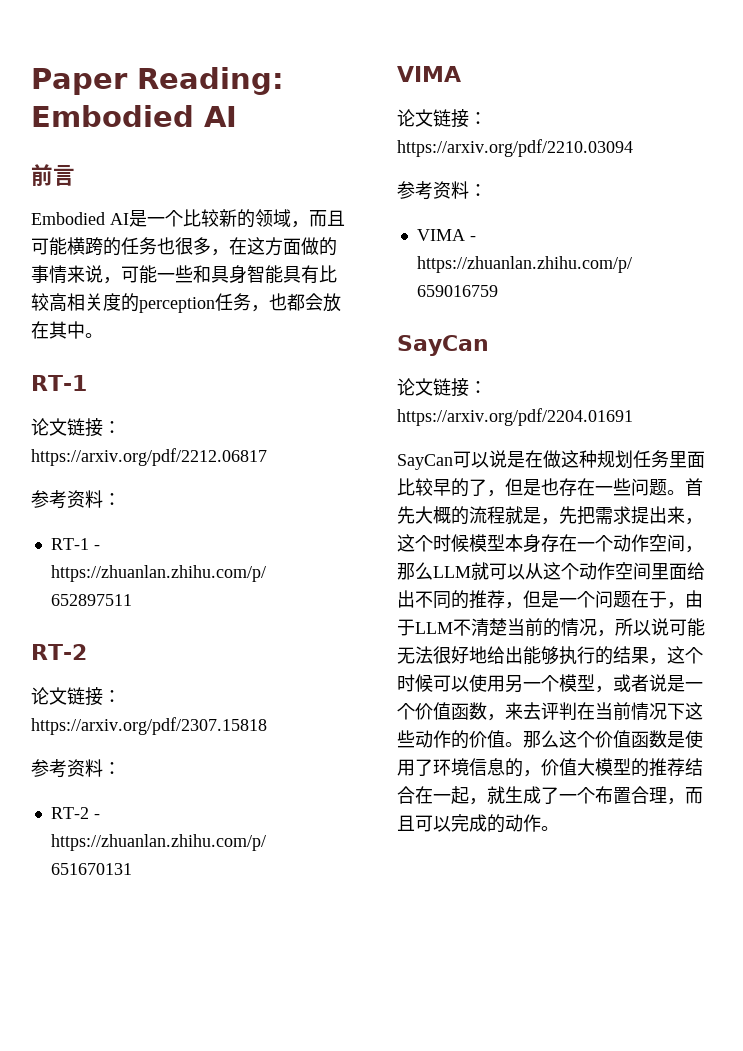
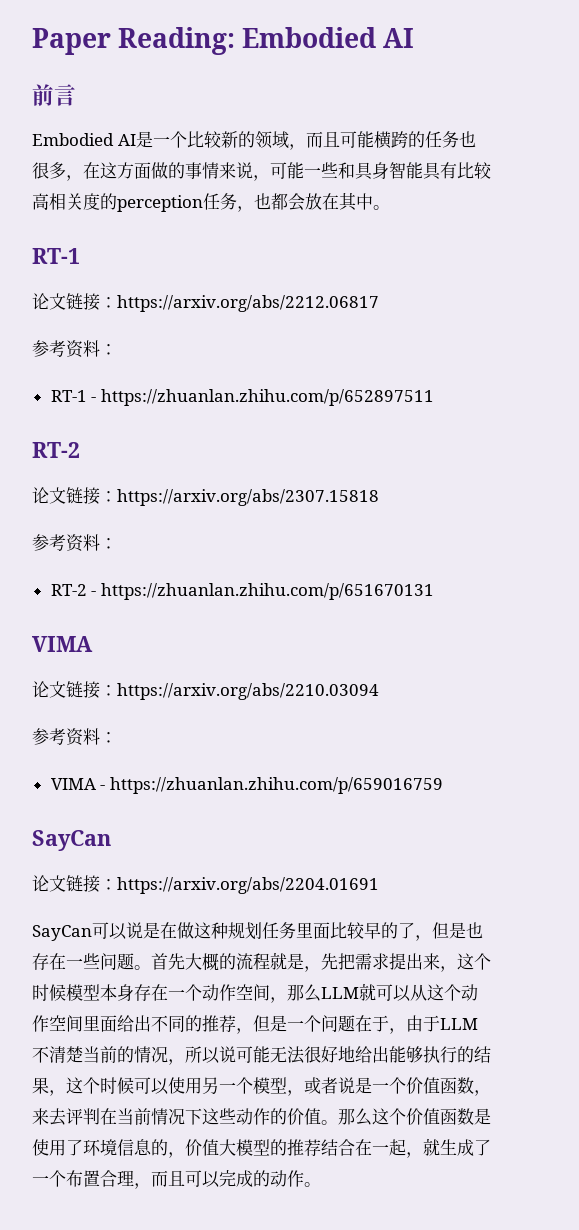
- 论文链接：https://arxiv.org/pdf/2212.06817
+ 论文链接：https://arxiv.org/abs/2212.06817
- 论文链接：https://arxiv.org/pdf/2307.15818
+ 论文链接：https://arxiv.org/abs/2307.15818
- 论文链接：https://arxiv.org/pdf/2210.03094
+ 论文链接：https://arxiv.org/abs/2210.03094
- 论文链接：https://arxiv.org/pdf/2204.01691
+ 论文链接：https://arxiv.org/abs/2204.01691

